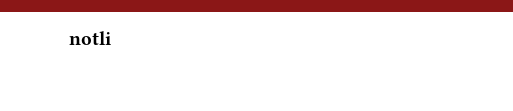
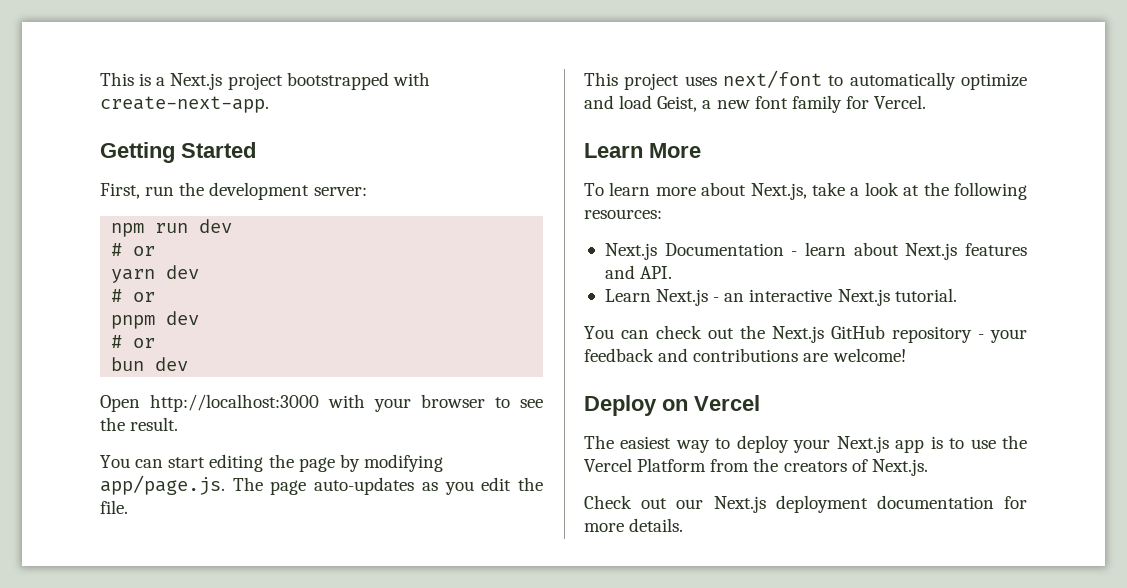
- notli
+ This is a Next.js project bootstrapped with create-next-app.
+ Getting Started
+ First, run the development server:
+ npm run dev
+ # or
+ yarn dev
+ # or
+ pnpm dev
+ # or
+ bun dev
+ Open http://localhost:3000 with your browser to see the result.
+ You can start editing the page by modifying app/page.js. The page auto-updates as you edit the file.
+ This project uses next/font to automatically optimize and load Geist, a new font family for Vercel.
+ Learn More
+ To learn more about Next.js, take a look at the following resources:
+ Next.js Documentation - learn about Next.js features and API.
+ Learn Next.js - an interactive Next.js tutorial.
+ You can check out the Next.js GitHub repository - your feedback and contributions are welcome!
+ Deploy on Vercel
+ The easiest way to deploy your Next.js app is to use the Vercel Platform from the creators of Next.js.
+ Check out our Next.js deployment documentation for more details.

